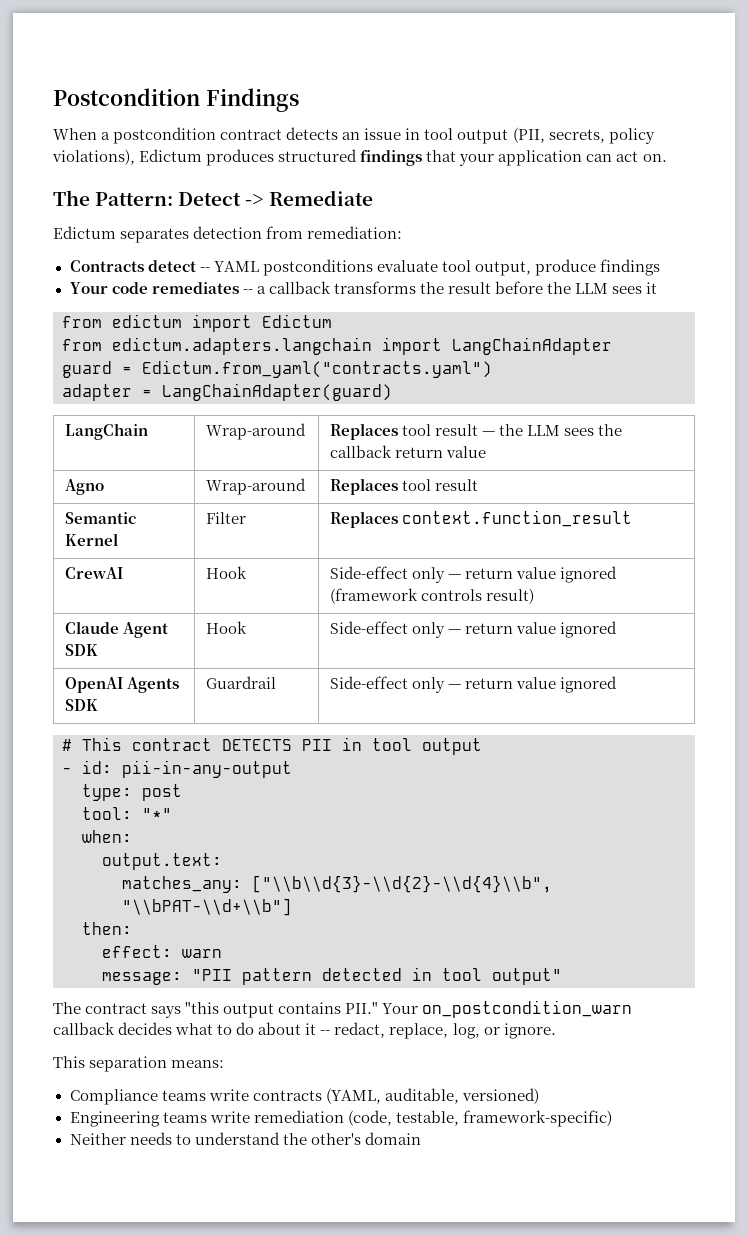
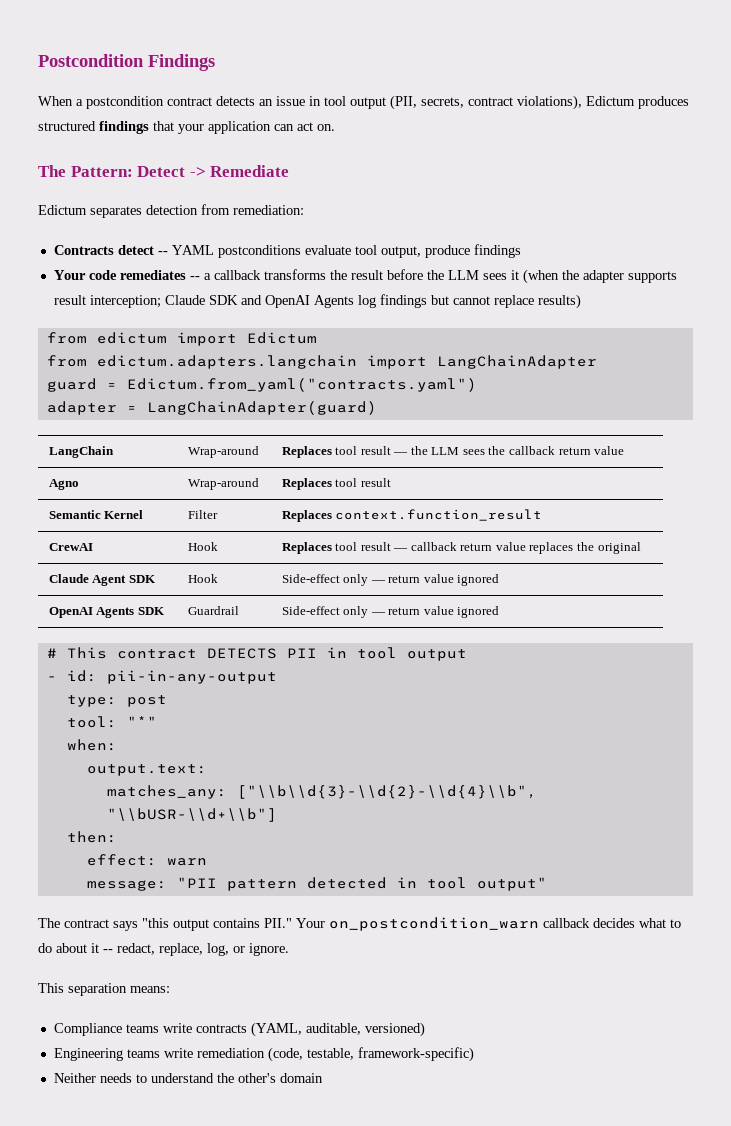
- When a postcondition contract detects an issue in tool output (PII, secrets, policy violations), Edictum produces structured findings that your application can act on.
+ When a postcondition contract detects an issue in tool output (PII, secrets, contract violations), Edictum produces structured findings that your application can act on.
- Your code remediates -- a callback transforms the result before the LLM sees it
+ Your code remediates -- a callback transforms the result before the LLM sees it (when the adapter supports result interception; Claude SDK and OpenAI Agents log findings but cannot replace results)
- CrewAI | Hook | Side-effect only — return value ignored (framework controls result)
+ CrewAI | Hook | Replaces tool result — callback return value replaces the original
- matches_any: ["\\b\\d{3}-\\d{2}-\\d{4}\\b", "\\bPAT-\\d+\\b"]
+ matches_any: ["\\b\\d{3}-\\d{2}-\\d{4}\\b", "\\bUSR-\\d+\\b"]

